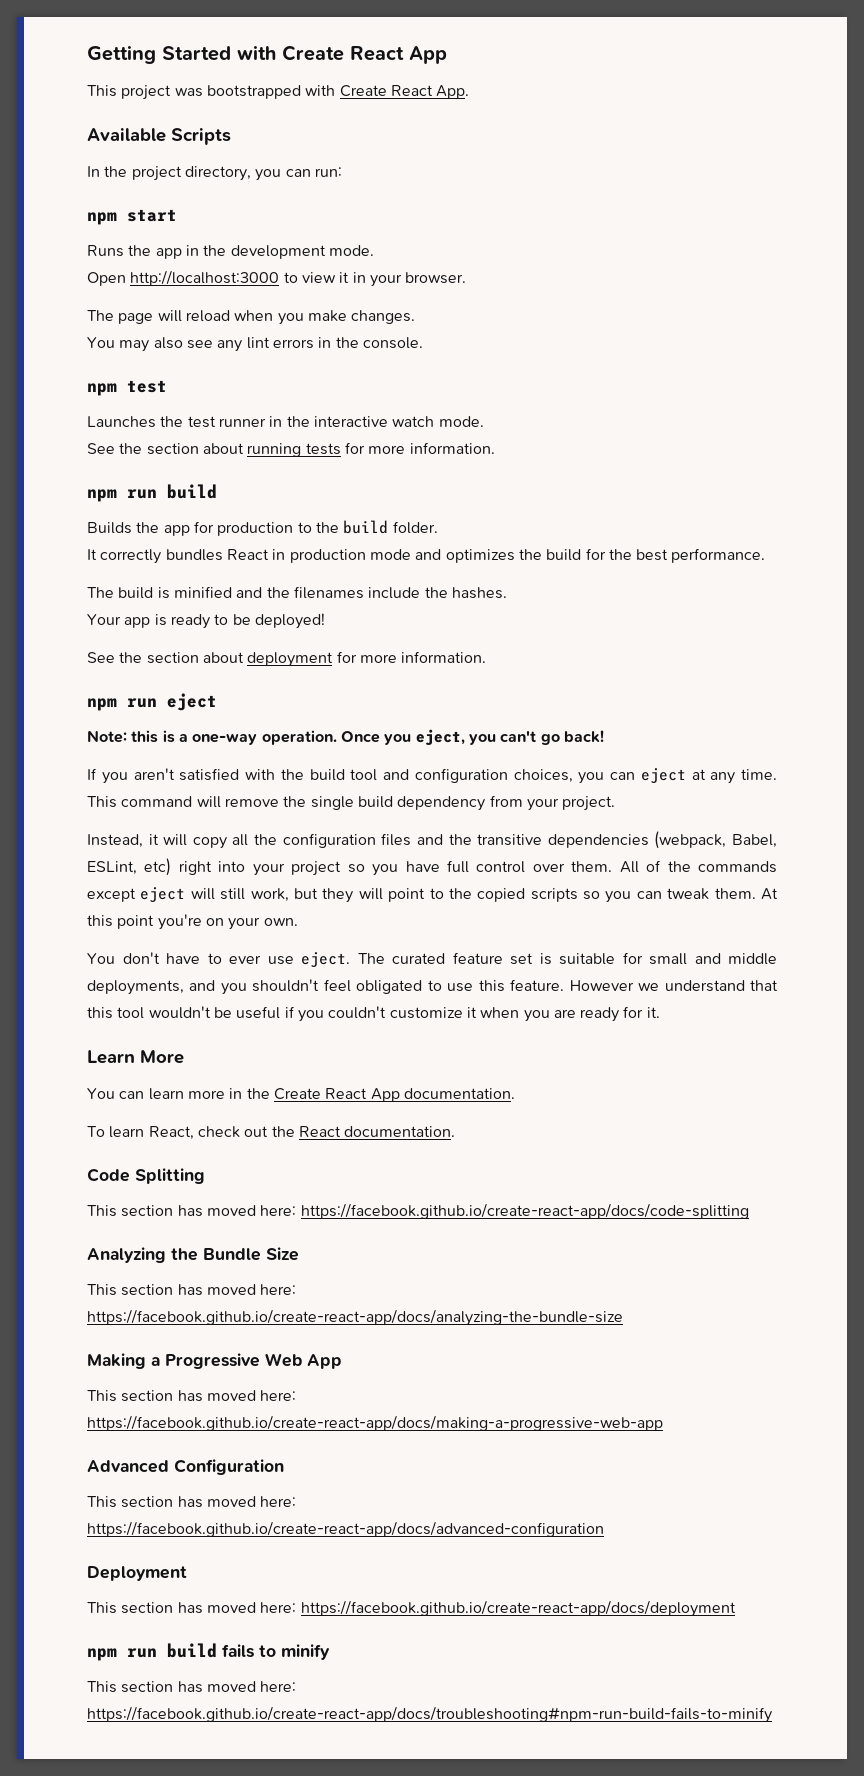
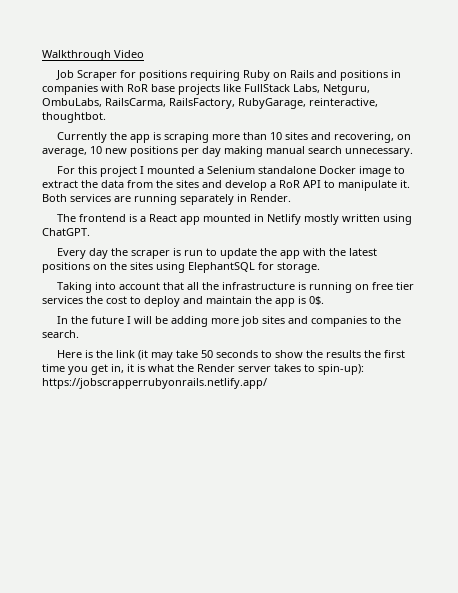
- Getting Started with Create React App
- This project was bootstrapped with Create React App.
- Available Scripts
- In the project directory, you can run:
- npm start
- Runs the app in the development mode.
- Open http://localhost:3000 to view it in your browser.
- The page will reload when you make changes.
- You may also see any lint errors in the console.
- npm test
- Launches the test runner in the interactive watch mode.
- See the section about running tests for more information.
- npm run build
- Builds the app for production to the build folder.
- It correctly bundles React in production mode and optimizes the build for the best performance.
- The build is minified and the filenames include the hashes.
- Your app is ready to be deployed!
- See the section about deployment for more information.
- npm run eject
- Note: this is a one-way operation. Once you eject, you can't go back!
- If you aren't satisfied with the build tool and configuration choices, you can eject at any time. This command will remove the single build dependency from your project.
- Instead, it will copy all the configuration files and the transitive dependencies (webpack, Babel, ESLint, etc) right into your project so you have full control over them. All of the commands except eject will still work, but they will point to the copied scripts so you can tweak them. At this point you're on your own.
- You don't have to ever use eject. The curated feature set is suitable for small and middle deployments, and you shouldn't feel obligated to use this feature. However we understand that this tool wouldn't be useful if you couldn't customize it when you are ready for it.
- Learn More
- You can learn more in the Create React App documentation.
- To learn React, check out the React documentation.
- Code Splitting
- This section has moved here: https://facebook.github.io/create-react-app/docs/code-splitting
- Analyzing the Bundle Size
- This section has moved here: https://facebook.github.io/create-react-app/docs/analyzing-the-bundle-size
- Making a Progressive Web App
- This section has moved here: https://facebook.github.io/create-react-app/docs/making-a-progressive-web-app
- Advanced Configuration
- This section has moved here: https://facebook.github.io/create-react-app/docs/advanced-configuration
- Deployment
- This section has moved here: https://facebook.github.io/create-react-app/docs/deployment
- npm run build fails to minify
- This section has moved here: https://facebook.github.io/create-react-app/docs/troubleshooting#npm-run-build-fails-to-minify
+ Walkthrough Video
+ Job Scraper for positions requiring Ruby on Rails and positions in companies with RoR base projects like FullStack Labs, Netguru, OmbuLabs, RailsCarma, RailsFactory, RubyGarage, reinteractive, thoughtbot.
+ Currently the app is scraping more than 10 sites and recovering, on average, 10 new positions per day making manual search unnecessary.
+ For this project I mounted a Selenium standalone Docker image to extract the data from the sites and develop a RoR API to manipulate it. Both services are running separately in Render.
+ The frontend is a React app mounted in Netlify mostly written using ChatGPT.
+ Every day the scraper is run to update the app with the latest positions on the sites using ElephantSQL for storage.
+ Taking into account that all the infrastructure is running on free tier services the cost to deploy and maintain the app is 0$.
+ In the future I will be adding more job sites and companies to the search.
+ Here is the link (it may take 50 seconds to show the results the first time you get in, it is what the Render server takes to spin-up): https://jobscrapperrubyonrails.netlify.app/

